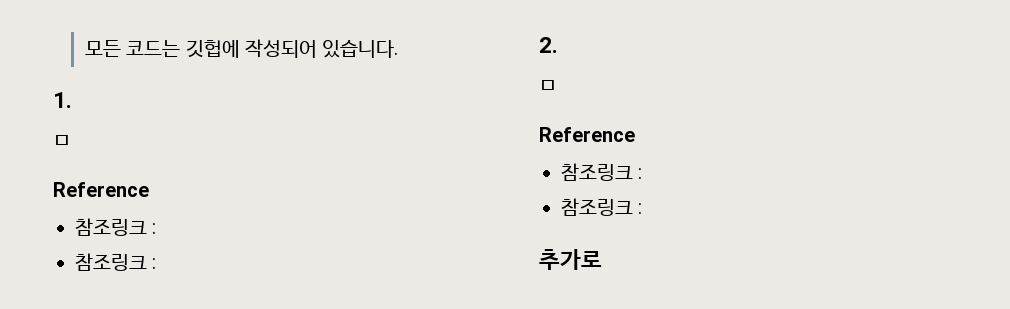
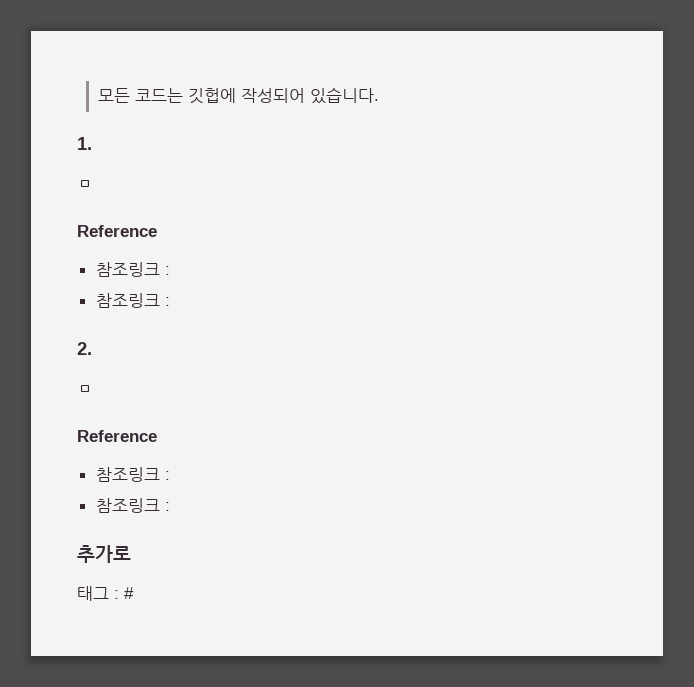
+ 태그 : #

